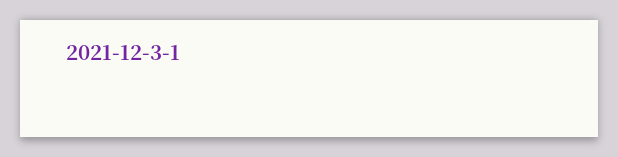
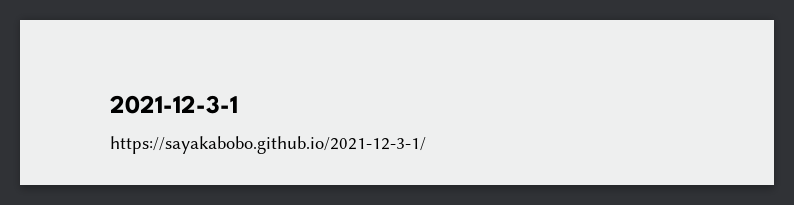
+ https://sayakabobo.github.io/2021-12-3-1/

